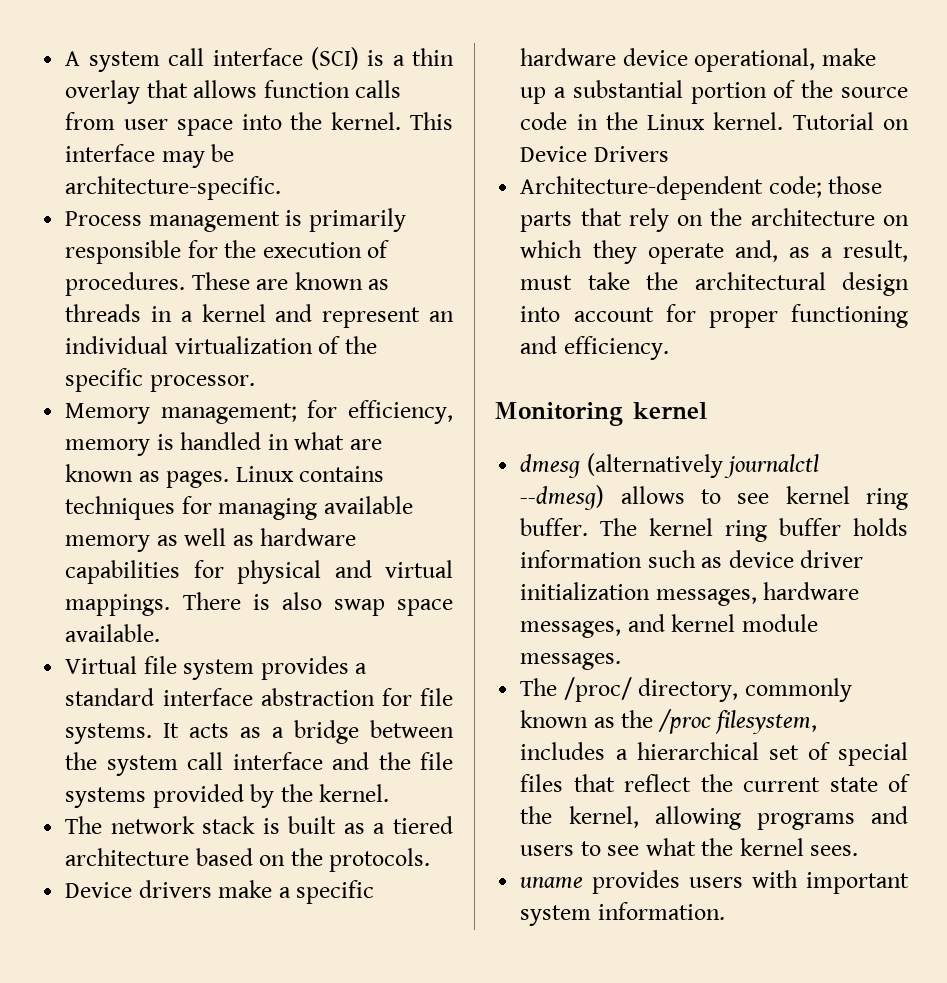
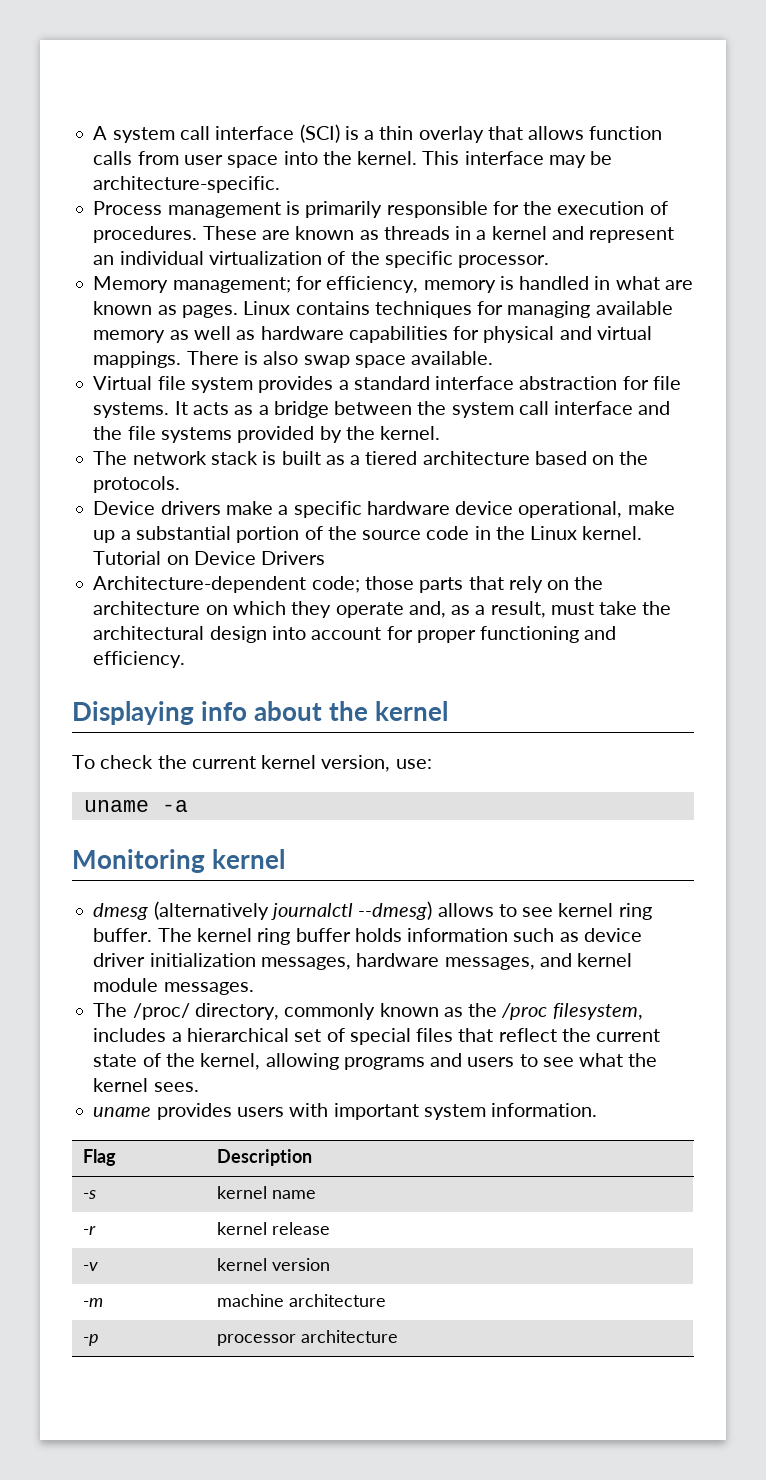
+ Displaying info about the kernel
+ To check the current kernel version, use:
+ uname -a
+ Flag | Description
+ -s | kernel name
+ -r | kernel release
+ -v | kernel version
+ -m | machine architecture
+ -p | processor architecture

